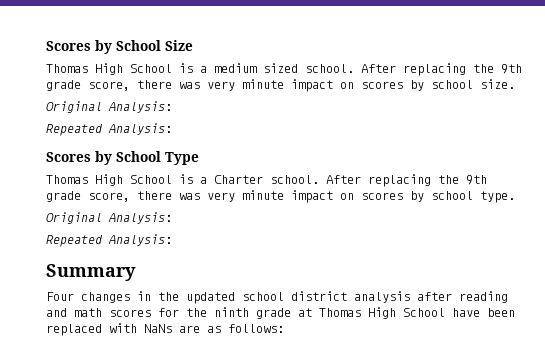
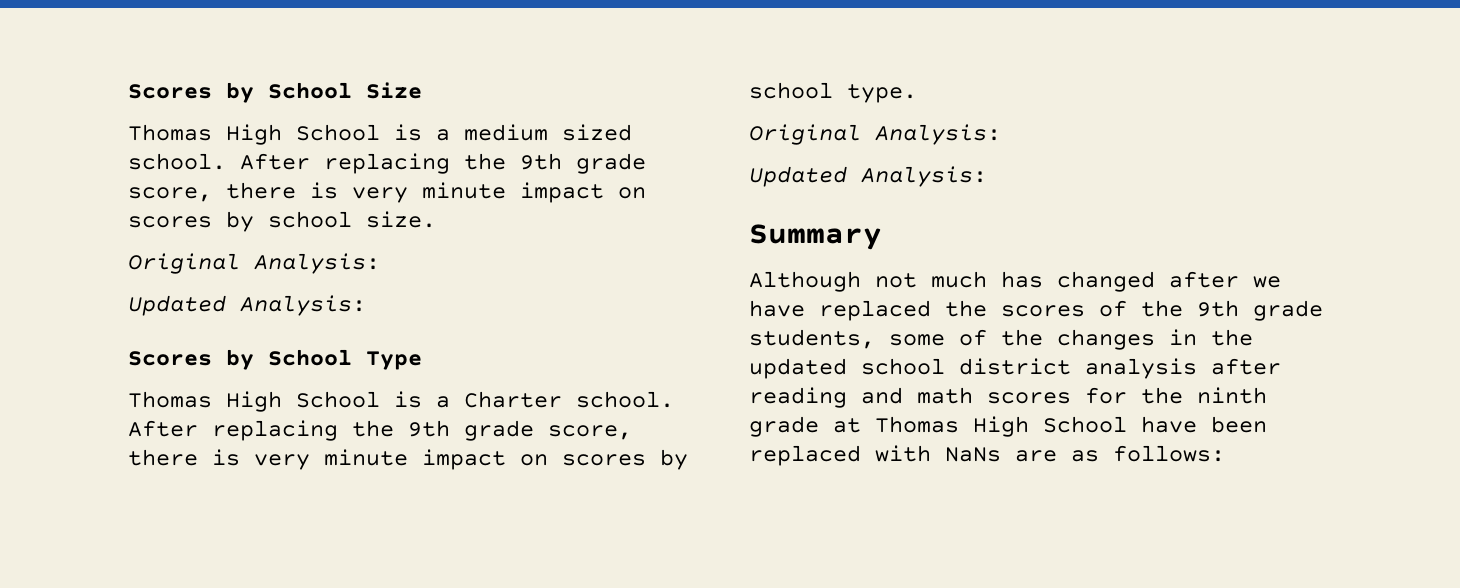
- After replacing the 9th grade score, there was very minute impact on scores by school size.
+ After replacing the 9th grade score, there is very minute impact on scores by school size.
  Original Analysis:
- Repeated Analysis:
+ Updated Analysis:
- After replacing the 9th grade score, there was very minute impact on scores by school type.
+ After replacing the 9th grade score, there is very minute impact on scores by school type.
  Original Analysis:
- Repeated Analysis:
+ Updated Analysis:
- Four changes in the updated school district analysis after reading and math scores for the ninth grade at Thomas High School have been replaced with NaNs are as follows:
+ Although not much has changed after we have replaced the scores of the 9th grade students, some of the changes in the updated school district analysis after reading and math scores for the ninth grade at Thomas High School have been replaced with NaNs are as follows:

